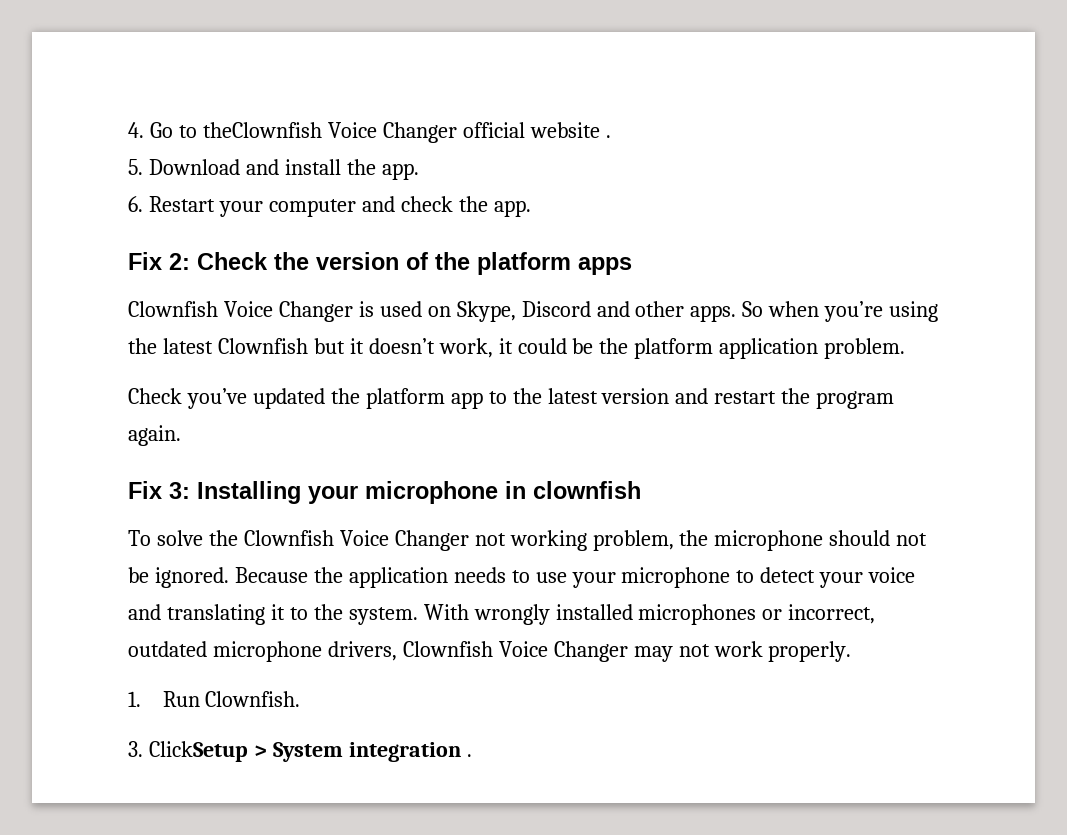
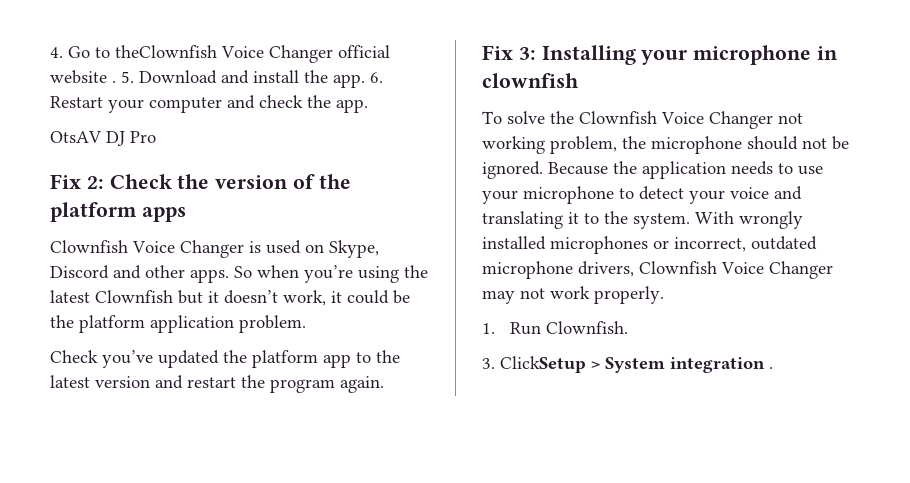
- 4. Go to theClownfish Voice Changer official website .
- 5. Download and install the app.
- 6. Restart your computer and check the app.
+ 4. Go to theClownfish Voice Changer official website . 5. Download and install the app. 6. Restart your computer and check the app.
+ OtsAV DJ Pro

